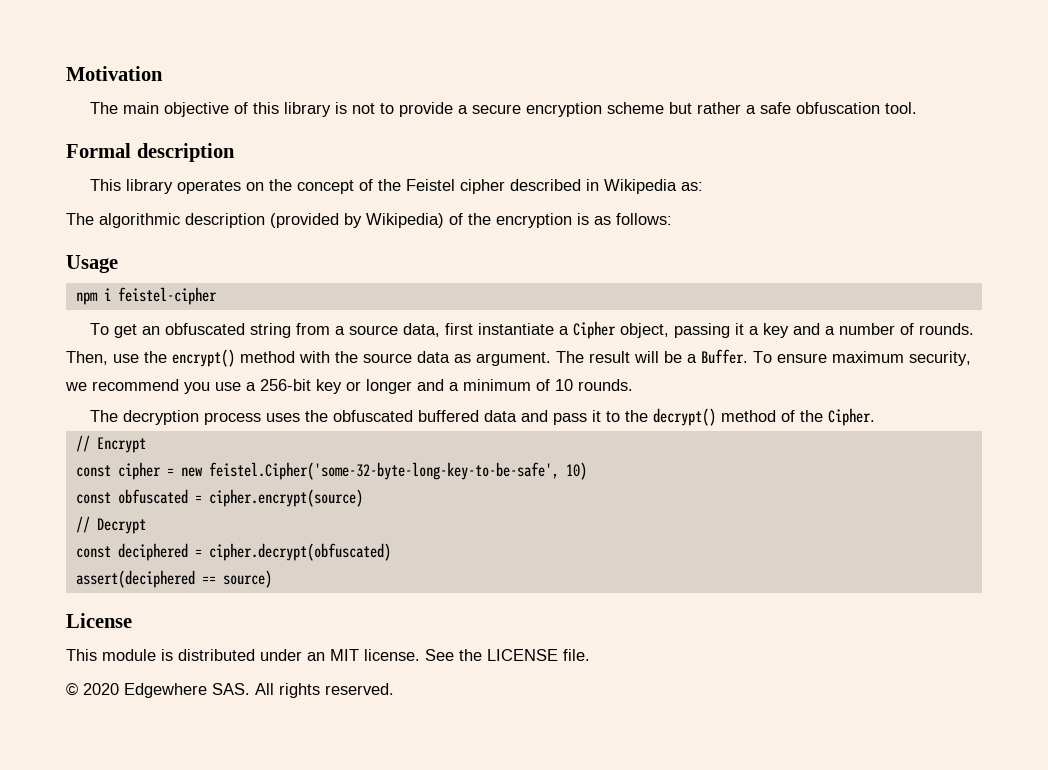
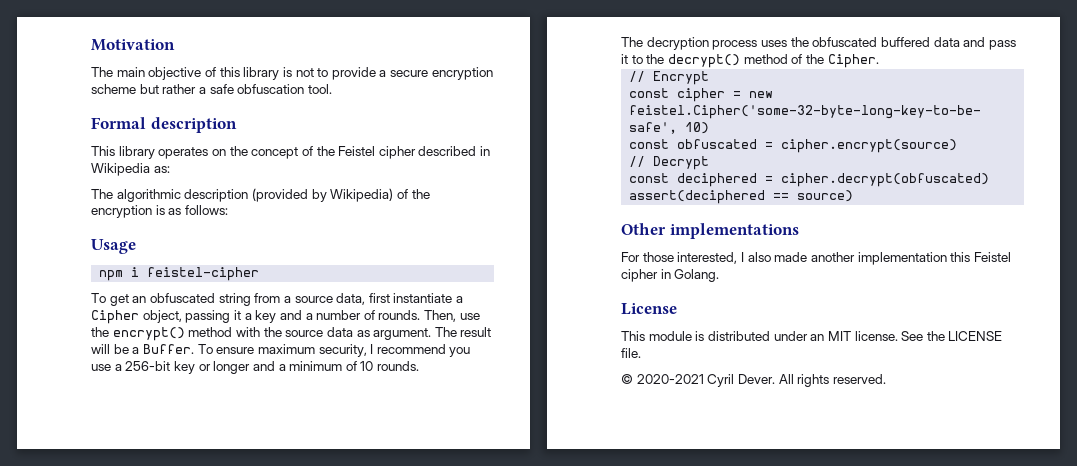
- To ensure maximum security, we recommend you use a 256-bit key or longer and a minimum of 10 rounds.
+ To ensure maximum security, I recommend you use a 256-bit key or longer and a minimum of 10 rounds.
+ Other implementations
+ For those interested, I also made another implementation this Feistel cipher in Golang.
- © 2020 Edgewhere SAS. All rights reserved.
+ © 2020-2021 Cyril Dever. All rights reserved.

